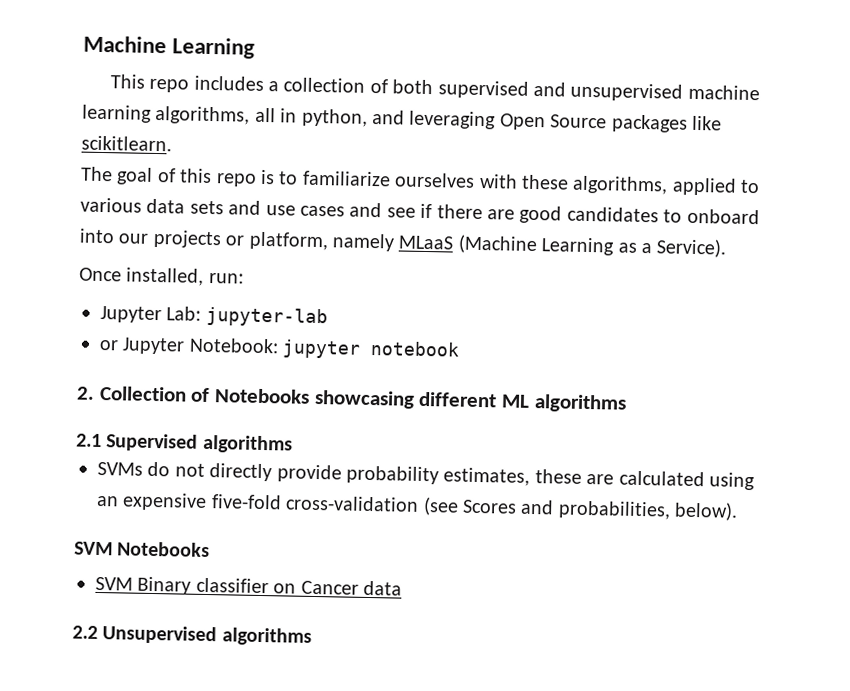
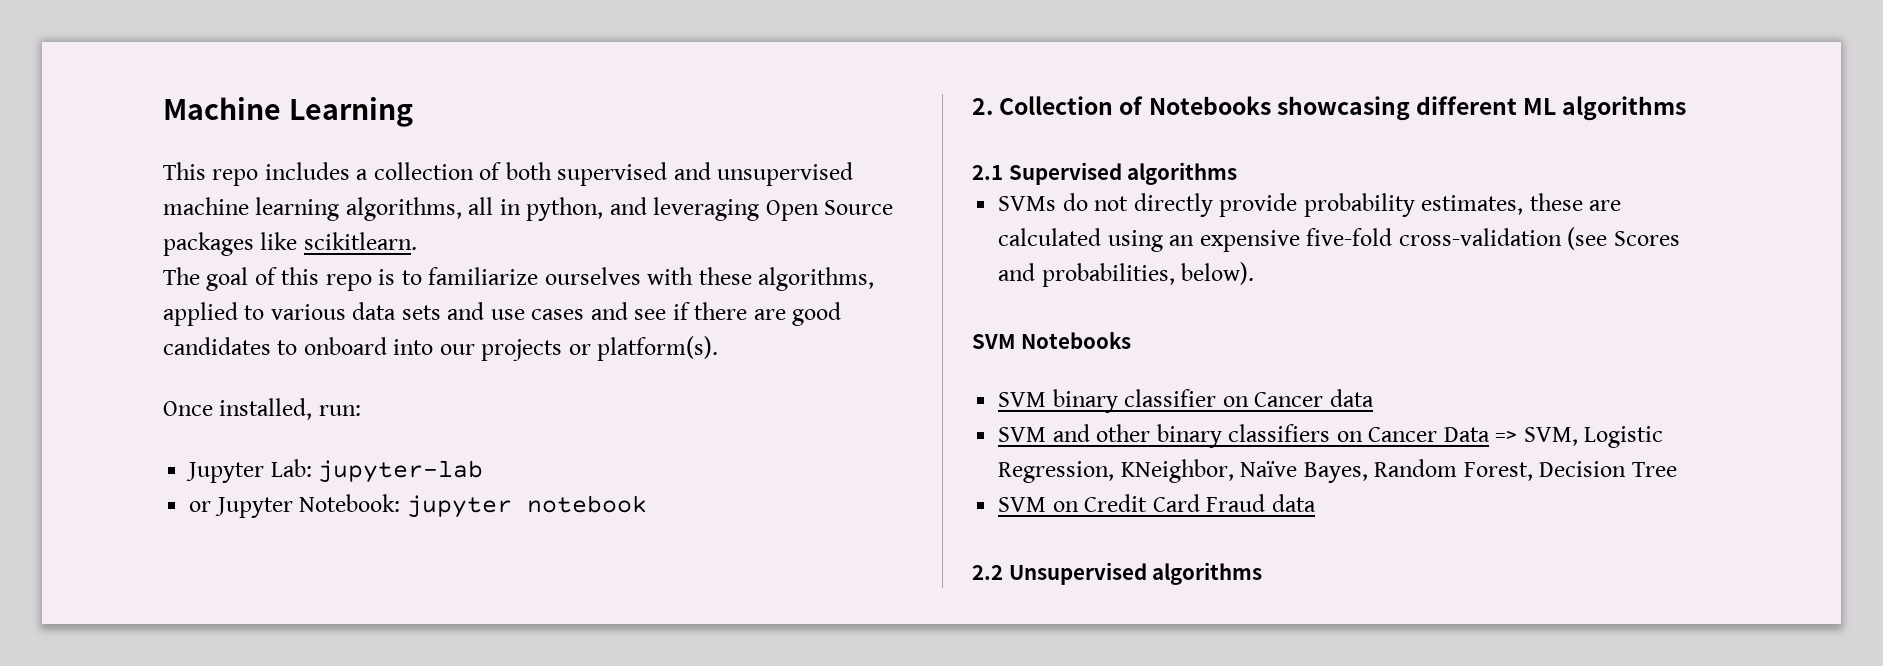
- The goal of this repo is to familiarize ourselves with these algorithms, applied to various data sets and use cases and see if there are good candidates to onboard into our projects or platform, namely MLaaS (Machine Learning as a Service).
+ The goal of this repo is to familiarize ourselves with these algorithms, applied to various data sets and use cases and see if there are good candidates to onboard into our projects or platform(s).
- SVM Binary classifier on Cancer data
+ SVM binary classifier on Cancer data
+ SVM and other binary classifiers on Cancer Data => SVM, Logistic Regression, KNeighbor, Naïve Bayes, Random Forest, Decision Tree
+ SVM on Credit Card Fraud data

